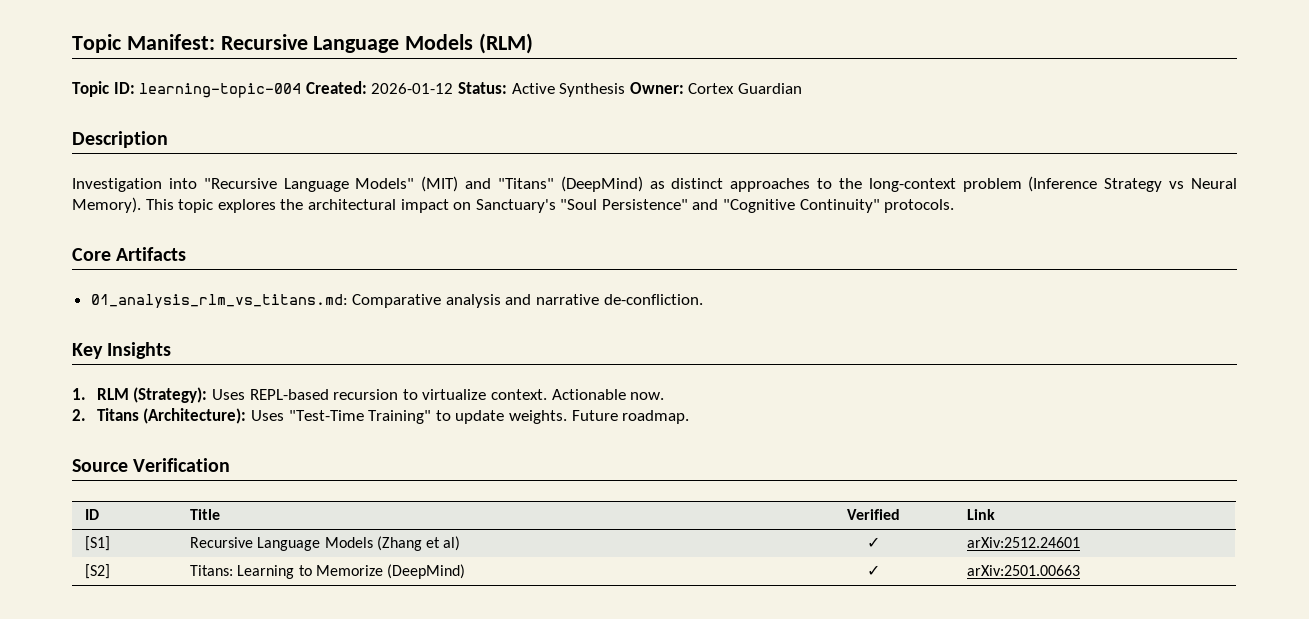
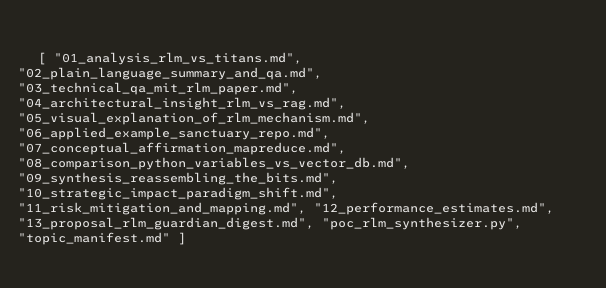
- Topic Manifest: Recursive Language Models (RLM)
- Topic ID: learning-topic-004 Created: 2026-01-12 Status: Active Synthesis Owner: Cortex Guardian
- Description
- Investigation into "Recursive Language Models" (MIT) and "Titans" (DeepMind) as distinct approaches to the long-context problem (Inference Strategy vs Neural Memory). This topic explores the architectural impact on Sanctuary's "Soul Persistence" and "Cognitive Continuity" protocols.
- Core Artifacts
- 01_analysis_rlm_vs_titans.md: Comparative analysis and narrative de-confliction.
- Key Insights
- 1. RLM (Strategy): Uses REPL-based recursion to virtualize context. Actionable now.
- 2. Titans (Architecture): Uses "Test-Time Training" to update weights. Future roadmap.
- Source Verification
- ID | Title | Verified | Link
- [S1] | Recursive Language Models (Zhang et al) | ✓ | arXiv:2512.24601
- [S2] | Titans: Learning to Memorize (DeepMind) | ✓ | arXiv:2501.00663
+ [ "01_analysis_rlm_vs_titans.md", "02_plain_language_summary_and_qa.md", "03_technical_qa_mit_rlm_paper.md", "04_architectural_insight_rlm_vs_rag.md", "05_visual_explanation_of_rlm_mechanism.md", "06_applied_example_sanctuary_repo.md", "07_conceptual_affirmation_mapreduce.md", "08_comparison_python_variables_vs_vector_db.md", "09_synthesis_reassembling_the_bits.md", "10_strategic_impact_paradigm_shift.md", "11_risk_mitigation_and_mapping.md", "12_performance_estimates.md", "13_proposal_rlm_guardian_digest.md", "poc_rlm_synthesizer.py", "topic_manifest.md" ]

